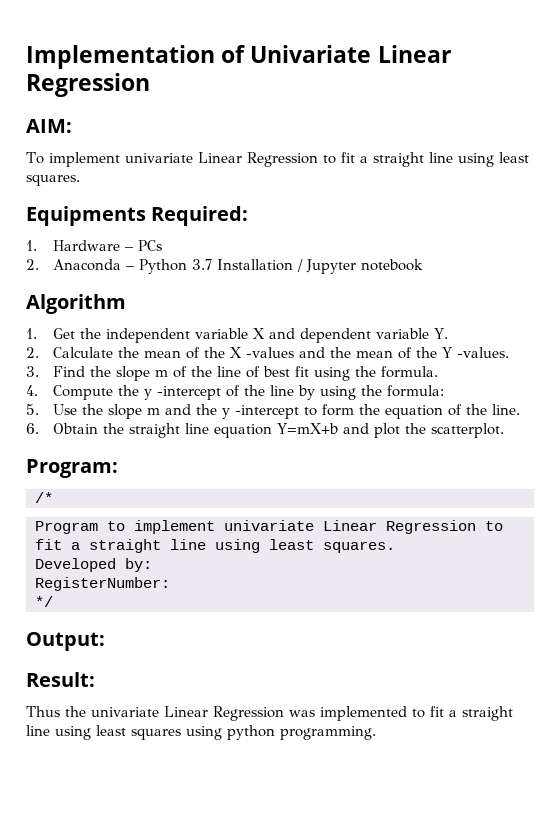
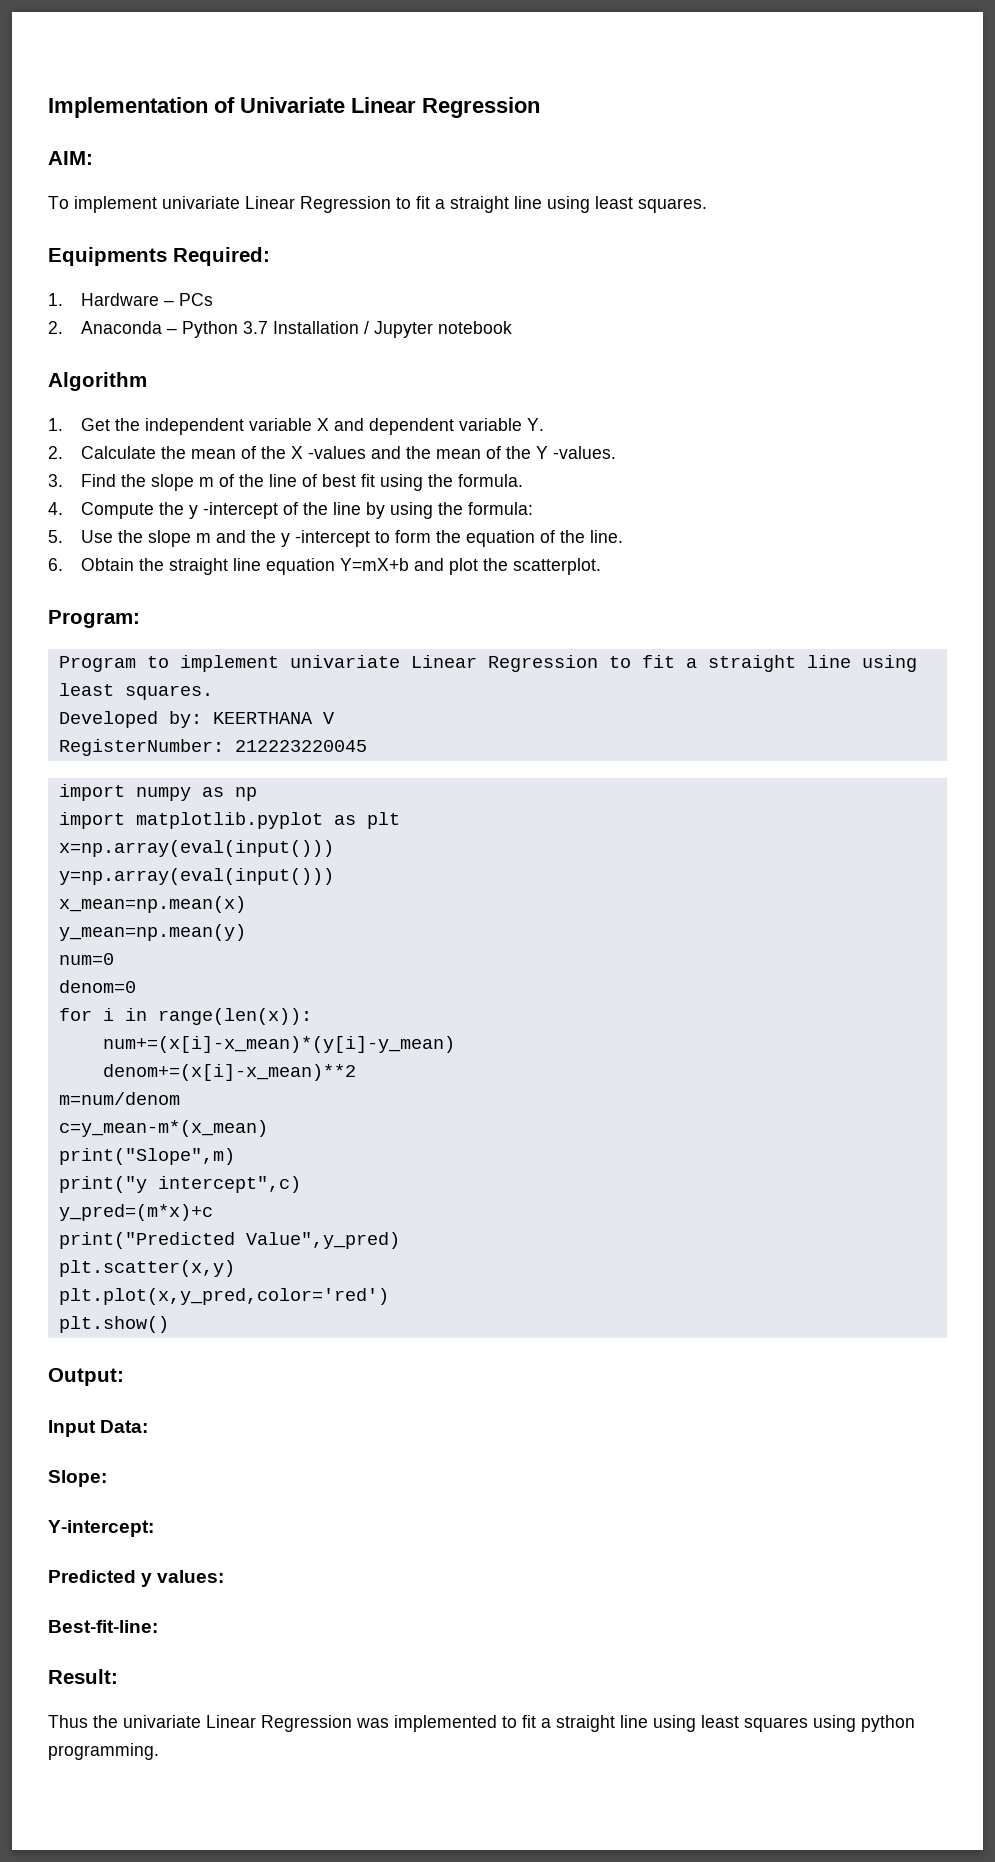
- /*
- Developed by:
+ Developed by: KEERTHANA V
- RegisterNumber:
- */
+ RegisterNumber: 212223220045
+ import numpy as np
+ import matplotlib.pyplot as plt
+ x=np.array(eval(input()))
+ y=np.array(eval(input()))
+ x_mean=np.mean(x)
+ y_mean=np.mean(y)
+ num=0
+ denom=0
+ for i in range(len(x)):
+ num+=(x[i]-x_mean)*(y[i]-y_mean)
+ denom+=(x[i]-x_mean)**2
+ m=num/denom
+ c=y_mean-m*(x_mean)
+ print("Slope",m)
+ print("y intercept",c)
+ y_pred=(m*x)+c
+ print("Predicted Value",y_pred)
+ plt.scatter(x,y)
+ plt.plot(x,y_pred,color='red')
+ plt.show()
  Output:
+ Input Data:
+ Slope:
+ Y-intercept:
+ Predicted y values:
+ Best-fit-line:

